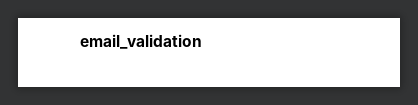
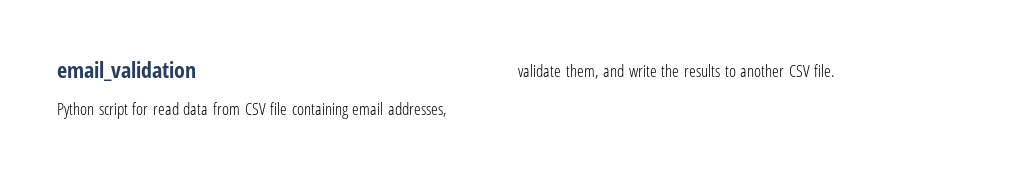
+ Python script for read data from CSV file containing email addresses, validate them, and write the results to another CSV file.

